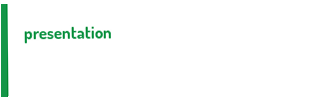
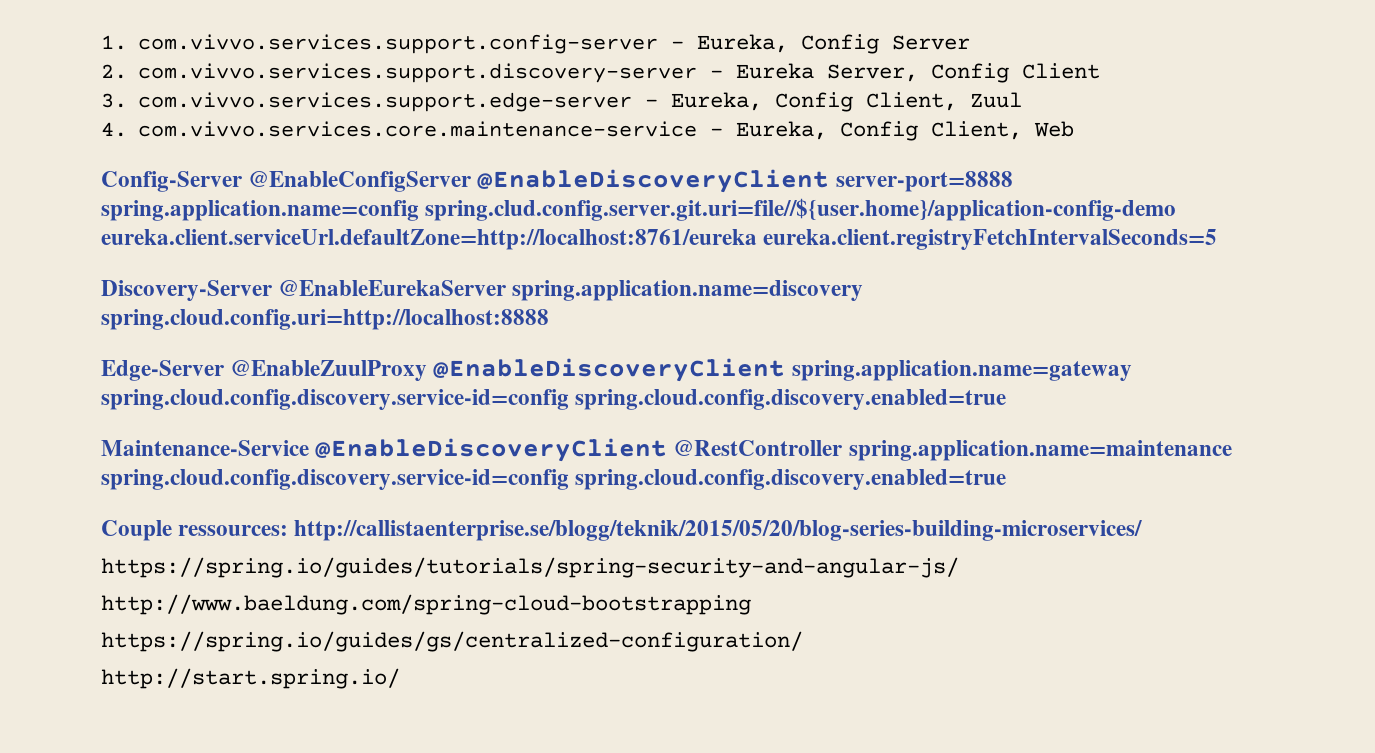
- presentation
+ 1. com.vivvo.services.support.config-server - Eureka, Config Server
+ 2. com.vivvo.services.support.discovery-server - Eureka Server, Config Client
+ 3. com.vivvo.services.support.edge-server - Eureka, Config Client, Zuul
+ 4. com.vivvo.services.core.maintenance-service - Eureka, Config Client, Web
+ Config-Server @EnableConfigServer @EnableDiscoveryClient server-port=8888 spring.application.name=config spring.clud.config.server.git.uri=file//${user.home}/application-config-demo eureka.client.serviceUrl.defaultZone=http://localhost:8761/eureka eureka.client.registryFetchIntervalSeconds=5
+ Discovery-Server @EnableEurekaServer spring.application.name=discovery spring.cloud.config.uri=http://localhost:8888
+ Edge-Server @EnableZuulProxy @EnableDiscoveryClient spring.application.name=gateway spring.cloud.config.discovery.service-id=config spring.cloud.config.discovery.enabled=true
+ Maintenance-Service @EnableDiscoveryClient @RestController spring.application.name=maintenance spring.cloud.config.discovery.service-id=config spring.cloud.config.discovery.enabled=true
+ Couple ressources: http://callistaenterprise.se/blogg/teknik/2015/05/20/blog-series-building-microservices/
+ https://spring.io/guides/tutorials/spring-security-and-angular-js/
+ http://www.baeldung.com/spring-cloud-bootstrapping
+ https://spring.io/guides/gs/centralized-configuration/
+ http://start.spring.io/

